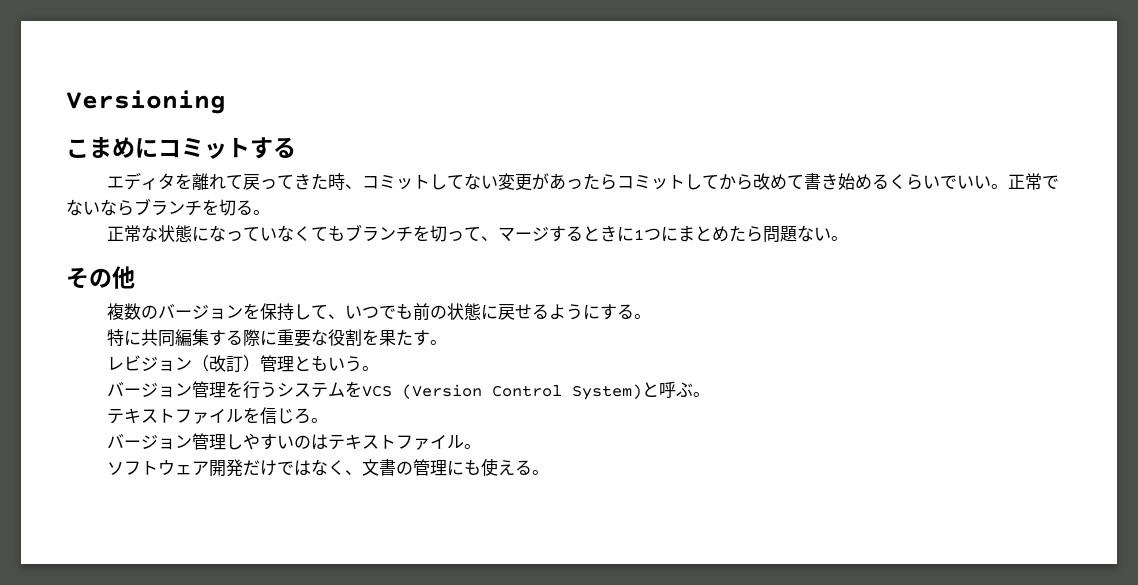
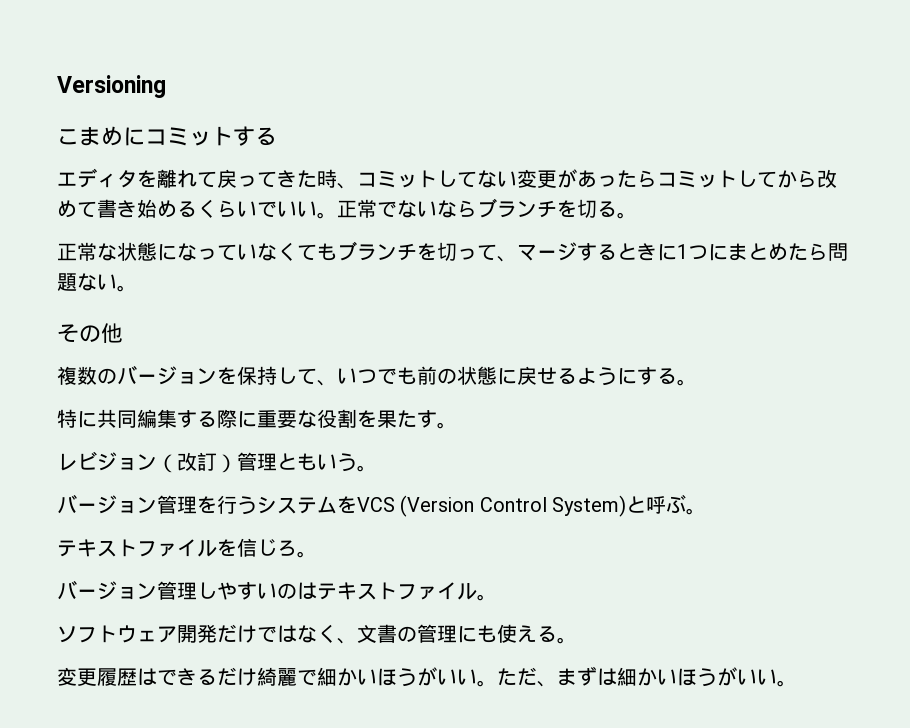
+ 変更履歴はできるだけ綺麗で細かいほうがいい。ただ、まずは細かいほうがいい。

